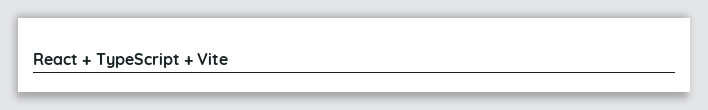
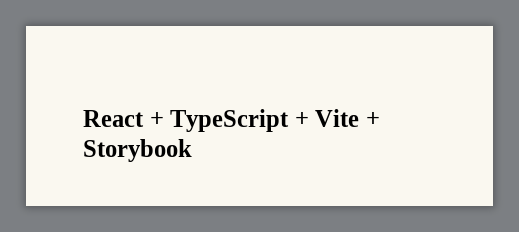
- React + TypeScript + Vite
+ React + TypeScript + Vite + Storybook

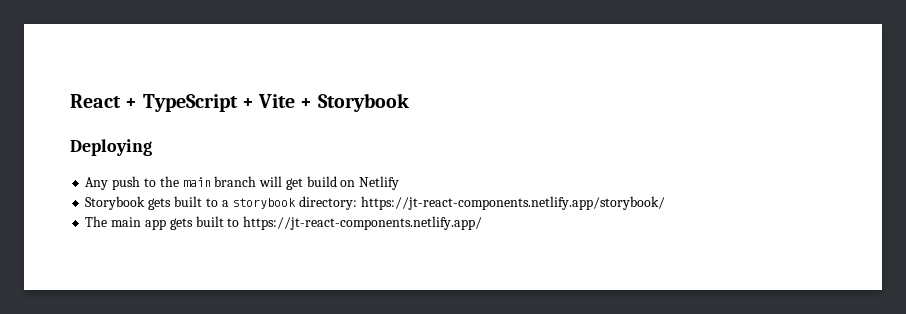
+ Deploying
+ Any push to the main branch will get build on Netlify
+ Storybook gets built to a storybook directory: https://jt-react-components.netlify.app/storybook/
+ The main app gets built to https://jt-react-components.netlify.app/

